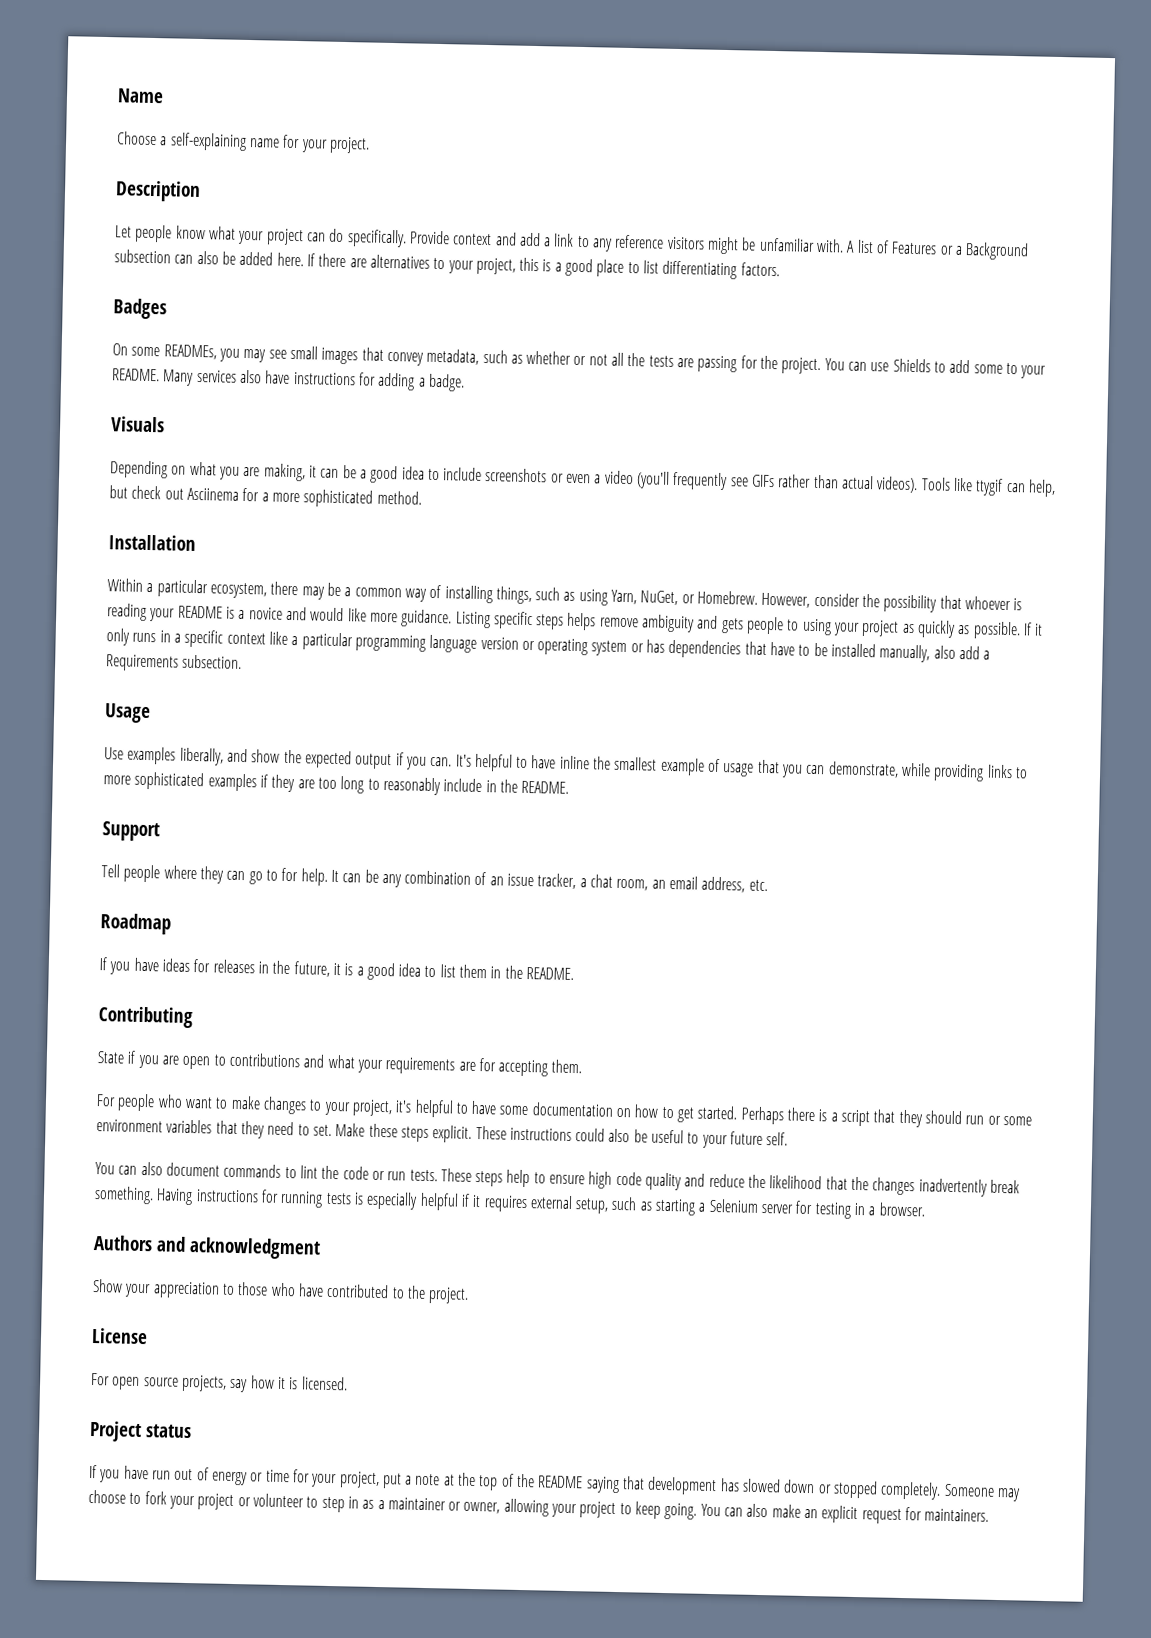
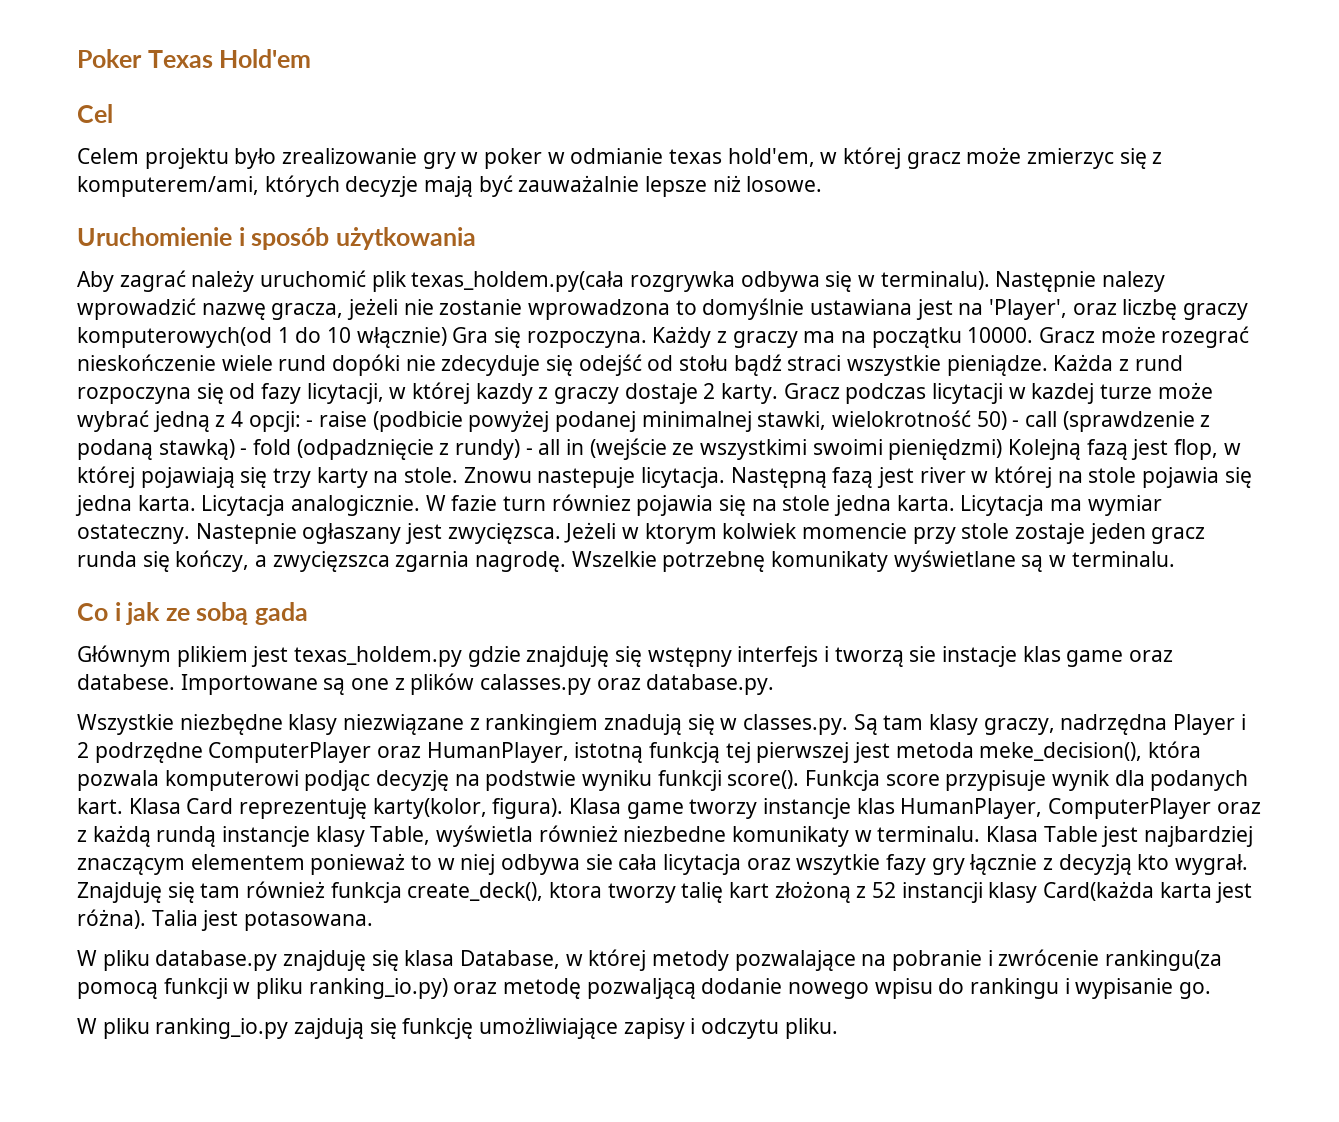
- Name
- Choose a self-explaining name for your project.
- Description
- Let people know what your project can do specifically. Provide context and add a link to any reference visitors might be unfamiliar with. A list of Features or a Background subsection can also be added here. If there are alternatives to your project, this is a good place to list differentiating factors.
- Badges
- On some READMEs, you may see small images that convey metadata, such as whether or not all the tests are passing for the project. You can use Shields to add some to your README. Many services also have instructions for adding a badge.
- Visuals
- Depending on what you are making, it can be a good idea to include screenshots or even a video (you'll frequently see GIFs rather than actual videos). Tools like ttygif can help, but check out Asciinema for a more sophisticated method.
- Installation
- Within a particular ecosystem, there may be a common way of installing things, such as using Yarn, NuGet, or Homebrew. However, consider the possibility that whoever is reading your README is a novice and would like more guidance. Listing specific steps helps remove ambiguity and gets people to using your project as quickly as possible. If it only runs in a specific context like a particular programming language version or operating system or has dependencies that have to be installed manually, also add a Requirements subsection.
- Usage
- Use examples liberally, and show the expected output if you can. It's helpful to have inline the smallest example of usage that you can demonstrate, while providing links to more sophisticated examples if they are too long to reasonably include in the README.
- Support
- Tell people where they can go to for help. It can be any combination of an issue tracker, a chat room, an email address, etc.
- Roadmap
- If you have ideas for releases in the future, it is a good idea to list them in the README.
- Contributing
- State if you are open to contributions and what your requirements are for accepting them.
- For people who want to make changes to your project, it's helpful to have some documentation on how to get started. Perhaps there is a script that they should run or some environment variables that they need to set. Make these steps explicit. These instructions could also be useful to your future self.
- You can also document commands to lint the code or run tests. These steps help to ensure high code quality and reduce the likelihood that the changes inadvertently break something. Having instructions for running tests is especially helpful if it requires external setup, such as starting a Selenium server for testing in a browser.
- Authors and acknowledgment
- Show your appreciation to those who have contributed to the project.
- License
- For open source projects, say how it is licensed.
- Project status
- If you have run out of energy or time for your project, put a note at the top of the README saying that development has slowed down or stopped completely. Someone may choose to fork your project or volunteer to step in as a maintainer or owner, allowing your project to keep going. You can also make an explicit request for maintainers.
+ Poker Texas Hold'em
+ Cel
+ Celem projektu było zrealizowanie gry w poker w odmianie texas hold'em, w której gracz może zmierzyc się z komputerem/ami, których decyzje mają być zauważalnie lepsze niż losowe.
+ Uruchomienie i sposób użytkowania
+ Aby zagrać należy uruchomić plik texas_holdem.py(cała rozgrywka odbywa się w terminalu). Następnie nalezy wprowadzić nazwę gracza, jeżeli nie zostanie wprowadzona to domyślnie ustawiana jest na 'Player', oraz liczbę graczy komputerowych(od 1 do 10 włącznie) Gra się rozpoczyna. Każdy z graczy ma na początku 10000. Gracz może rozegrać nieskończenie wiele rund dopóki nie zdecyduje się odejść od stołu bądź straci wszystkie pieniądze. Każda z rund rozpoczyna się od fazy licytacji, w której kazdy z graczy dostaje 2 karty. Gracz podczas licytacji w kazdej turze może wybrać jedną z 4 opcji: - raise (podbicie powyżej podanej minimalnej stawki, wielokrotność 50) - call (sprawdzenie z podaną stawką) - fold (odpadznięcie z rundy) - all in (wejście ze wszystkimi swoimi pieniędzmi) Kolejną fazą jest flop, w której pojawiają się trzy karty na stole. Znowu nastepuje licytacja. Następną fazą jest river w której na stole pojawia się jedna karta. Licytacja analogicznie. W fazie turn równiez pojawia się na stole jedna karta. Licytacja ma wymiar ostateczny. Nastepnie ogłaszany jest zwycięzsca. Jeżeli w ktorym kolwiek momencie przy stole zostaje jeden gracz runda się kończy, a zwycięzszca zgarnia nagrodę. Wszelkie potrzebnę komunikaty wyświetlane są w terminalu.
+ Co i jak ze sobą gada
+ Głównym plikiem jest texas_holdem.py gdzie znajduję się wstępny interfejs i tworzą sie instacje klas game oraz databese. Importowane są one z plików calasses.py oraz database.py.
+ Wszystkie niezbędne klasy niezwiązane z rankingiem znadują się w classes.py. Są tam klasy graczy, nadrzędna Player i 2 podrzędne ComputerPlayer oraz HumanPlayer, istotną funkcją tej pierwszej jest metoda meke_decision(), która pozwala komputerowi podjąc decyzję na podstwie wyniku funkcji score(). Funkcja score przypisuje wynik dla podanych kart. Klasa Card reprezentuję karty(kolor, figura). Klasa game tworzy instancje klas HumanPlayer, ComputerPlayer oraz z każdą rundą instancje klasy Table, wyświetla również niezbedne komunikaty w terminalu. Klasa Table jest najbardziej znaczącym elementem ponieważ to w niej odbywa sie cała licytacja oraz wszytkie fazy gry łącznie z decyzją kto wygrał. Znajduję się tam również funkcja create_deck(), ktora tworzy talię kart złożoną z 52 instancji klasy Card(każda karta jest różna). Talia jest potasowana.
+ W pliku database.py znajduję się klasa Database, w której metody pozwalające na pobranie i zwrócenie rankingu(za pomocą funkcji w pliku ranking_io.py) oraz metodę pozwaljącą dodanie nowego wpisu do rankingu i wypisanie go.
+ W pliku ranking_io.py zajdują się funkcję umożliwiające zapisy i odczytu pliku.

